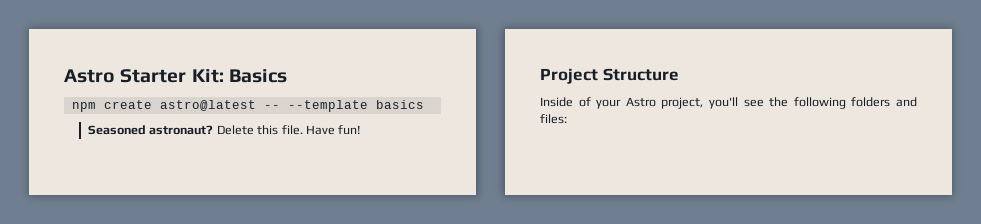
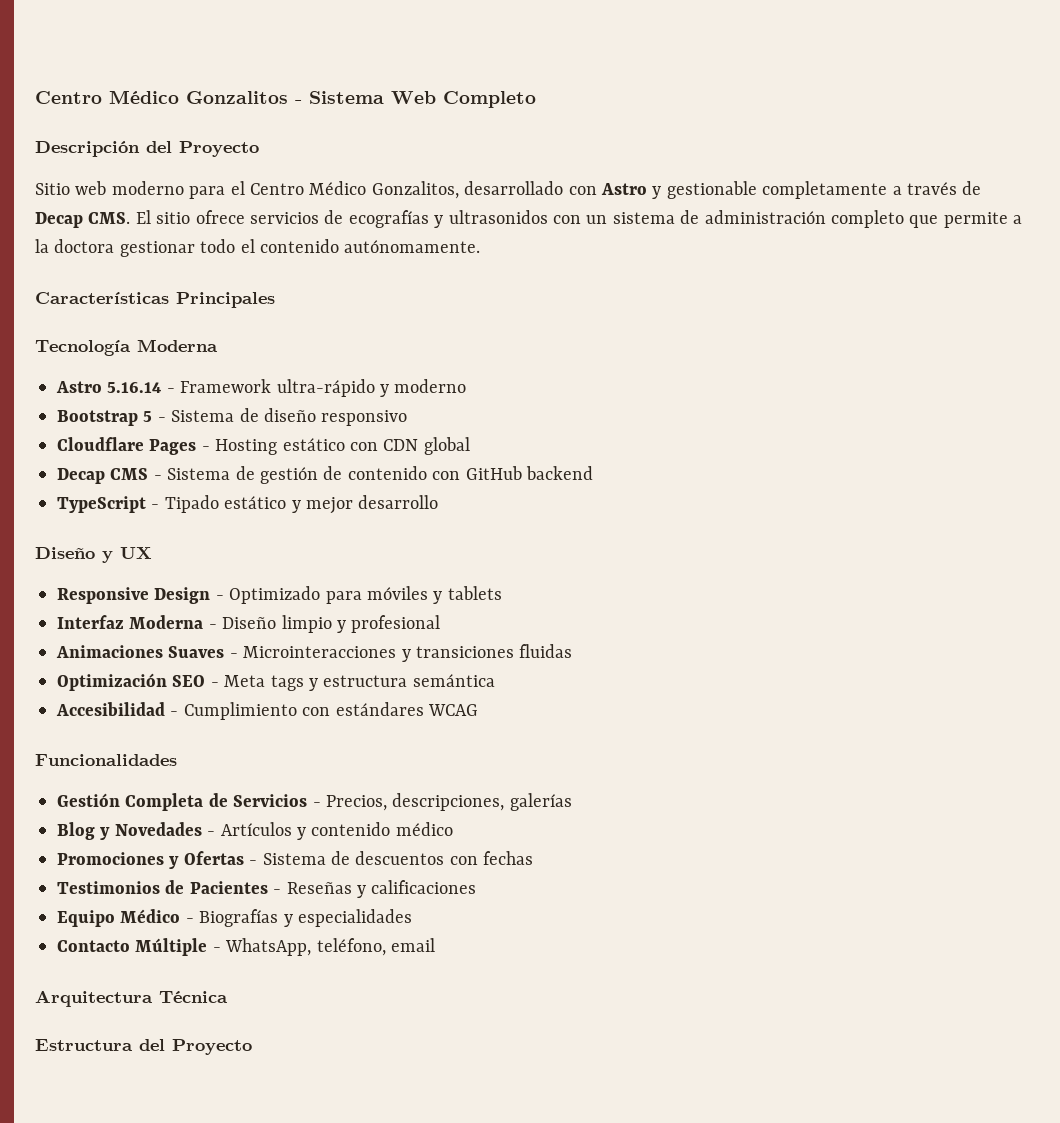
- Astro Starter Kit: Basics
- npm create astro@latest -- --template basics
- Seasoned astronaut? Delete this file. Have fun!
- Project Structure
- Inside of your Astro project, you'll see the following folders and files:
+ Centro Médico Gonzalitos - Sistema Web Completo
+ Descripción del Proyecto
+ Sitio web moderno para el Centro Médico Gonzalitos, desarrollado con Astro y gestionable completamente a través de Decap CMS. El sitio ofrece servicios de ecografías y ultrasonidos con un sistema de administración completo que permite a la doctora gestionar todo el contenido autónomamente.
+ Características Principales
+ Tecnología Moderna
+ Astro 5.16.14 - Framework ultra-rápido y moderno
+ Bootstrap 5 - Sistema de diseño responsivo
+ Cloudflare Pages - Hosting estático con CDN global
+ Decap CMS - Sistema de gestión de contenido con GitHub backend
+ TypeScript - Tipado estático y mejor desarrollo
+ Diseño y UX
+ Responsive Design - Optimizado para móviles y tablets
+ Interfaz Moderna - Diseño limpio y profesional
+ Animaciones Suaves - Microinteracciones y transiciones fluidas
+ Optimización SEO - Meta tags y estructura semántica
+ Accesibilidad - Cumplimiento con estándares WCAG
+ Funcionalidades
+ Gestión Completa de Servicios - Precios, descripciones, galerías
+ Blog y Novedades - Artículos y contenido médico
+ Promociones y Ofertas - Sistema de descuentos con fechas
+ Testimonios de Pacientes - Reseñas y calificaciones
+ Equipo Médico - Biografías y especialidades
+ Contacto Múltiple - WhatsApp, teléfono, email
+ Arquitectura Técnica
+ Estructura del Proyecto

